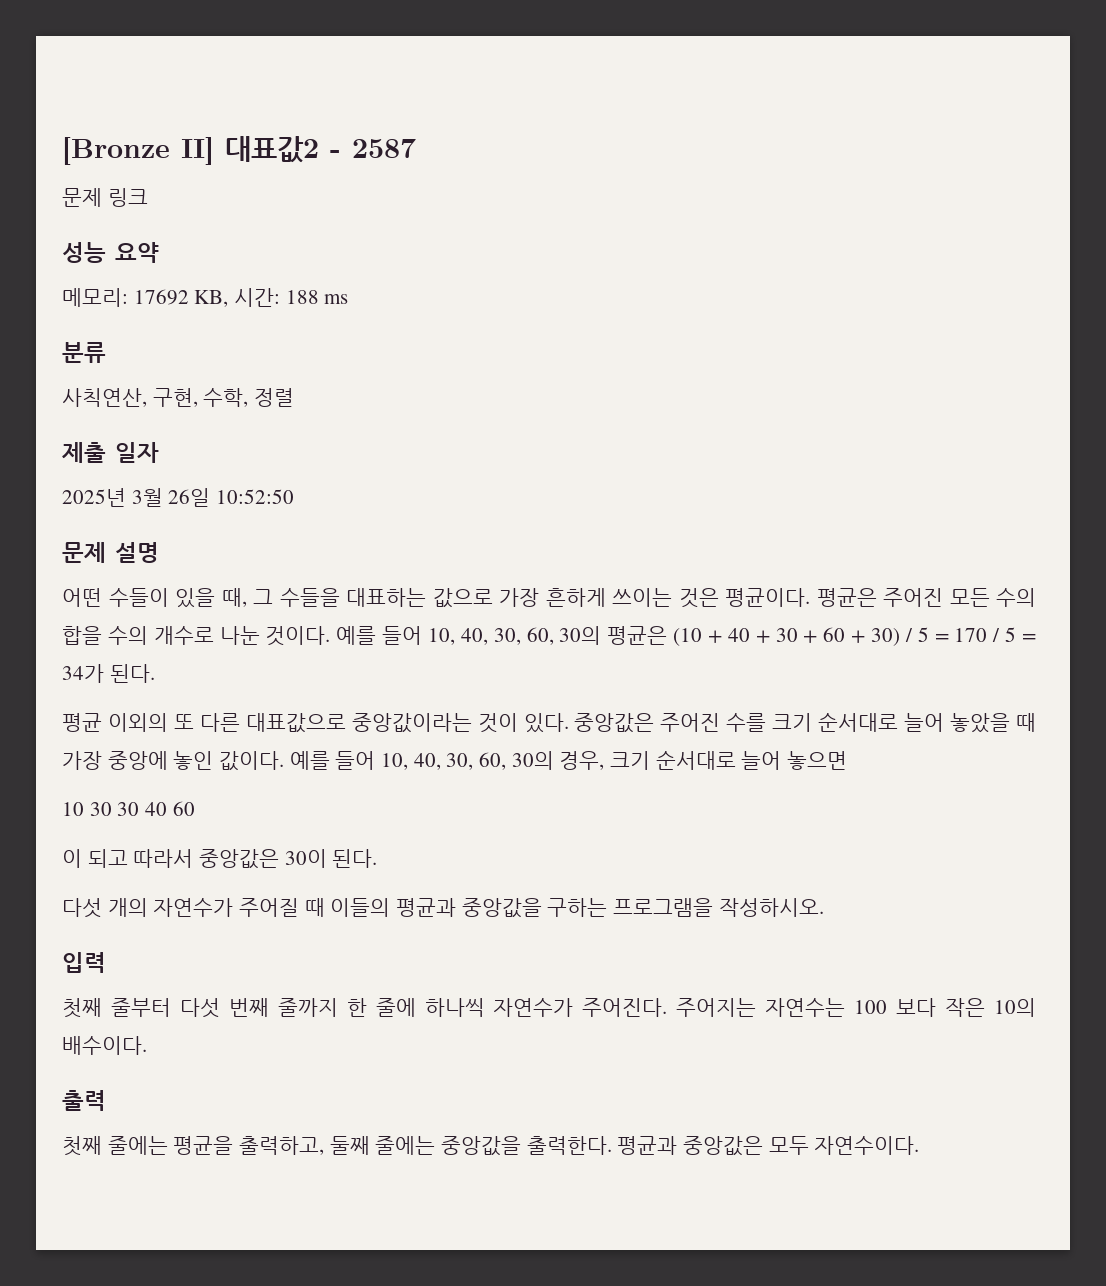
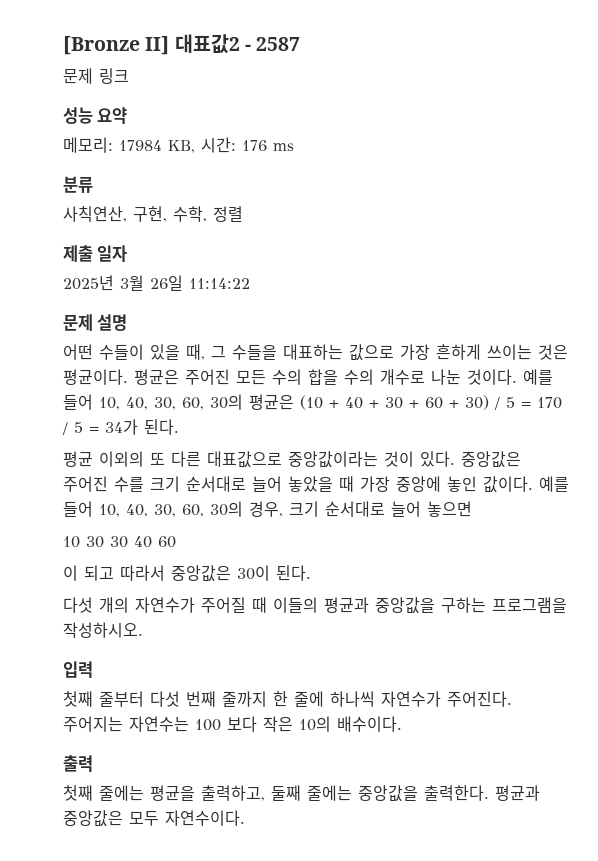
- 메모리: 17692 KB, 시간: 188 ms
+ 메모리: 17984 KB, 시간: 176 ms
- 2025년 3월 26일 10:52:50
+ 2025년 3월 26일 11:14:22

